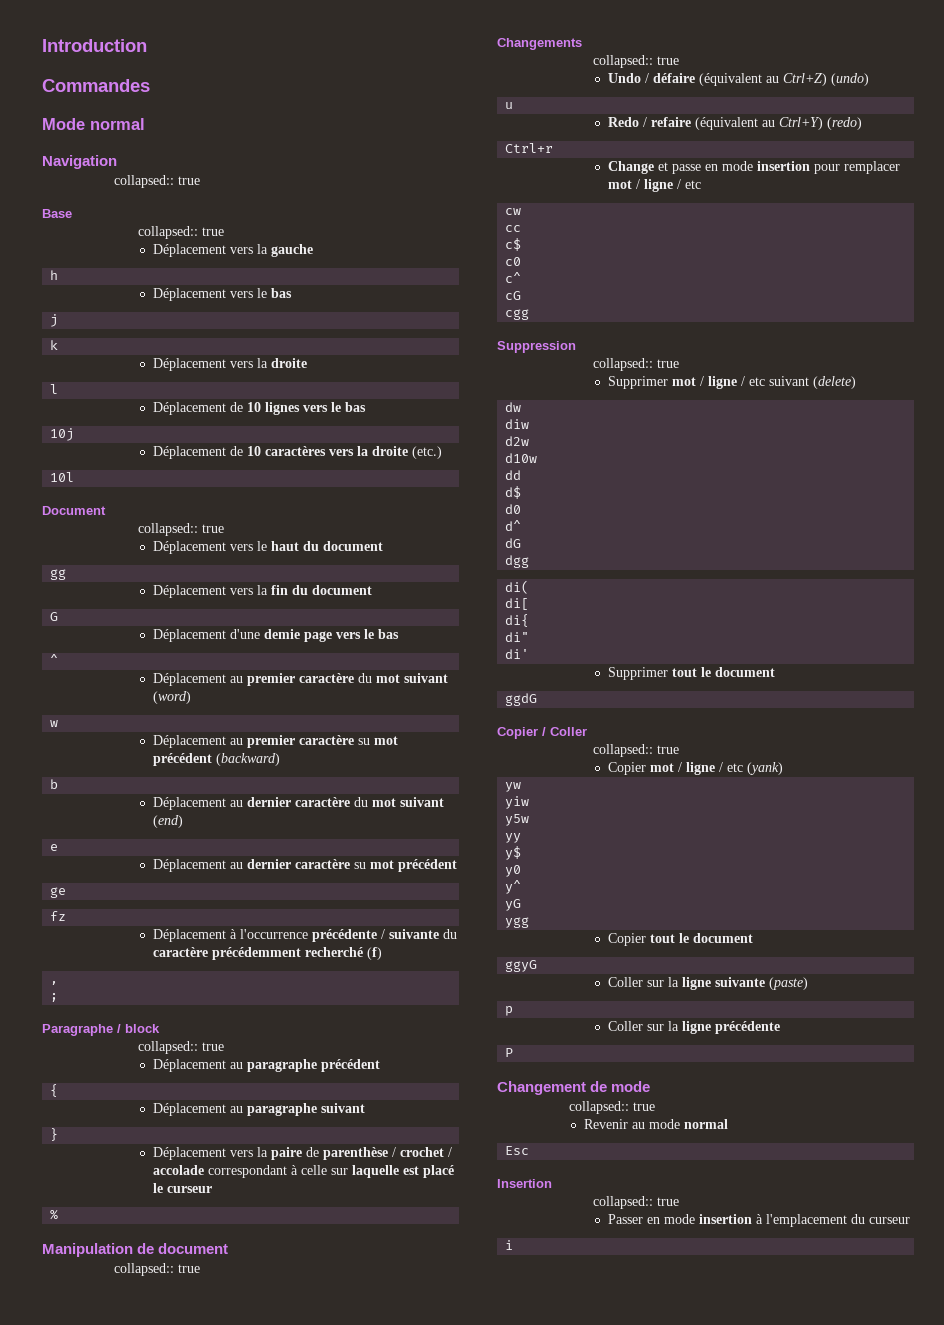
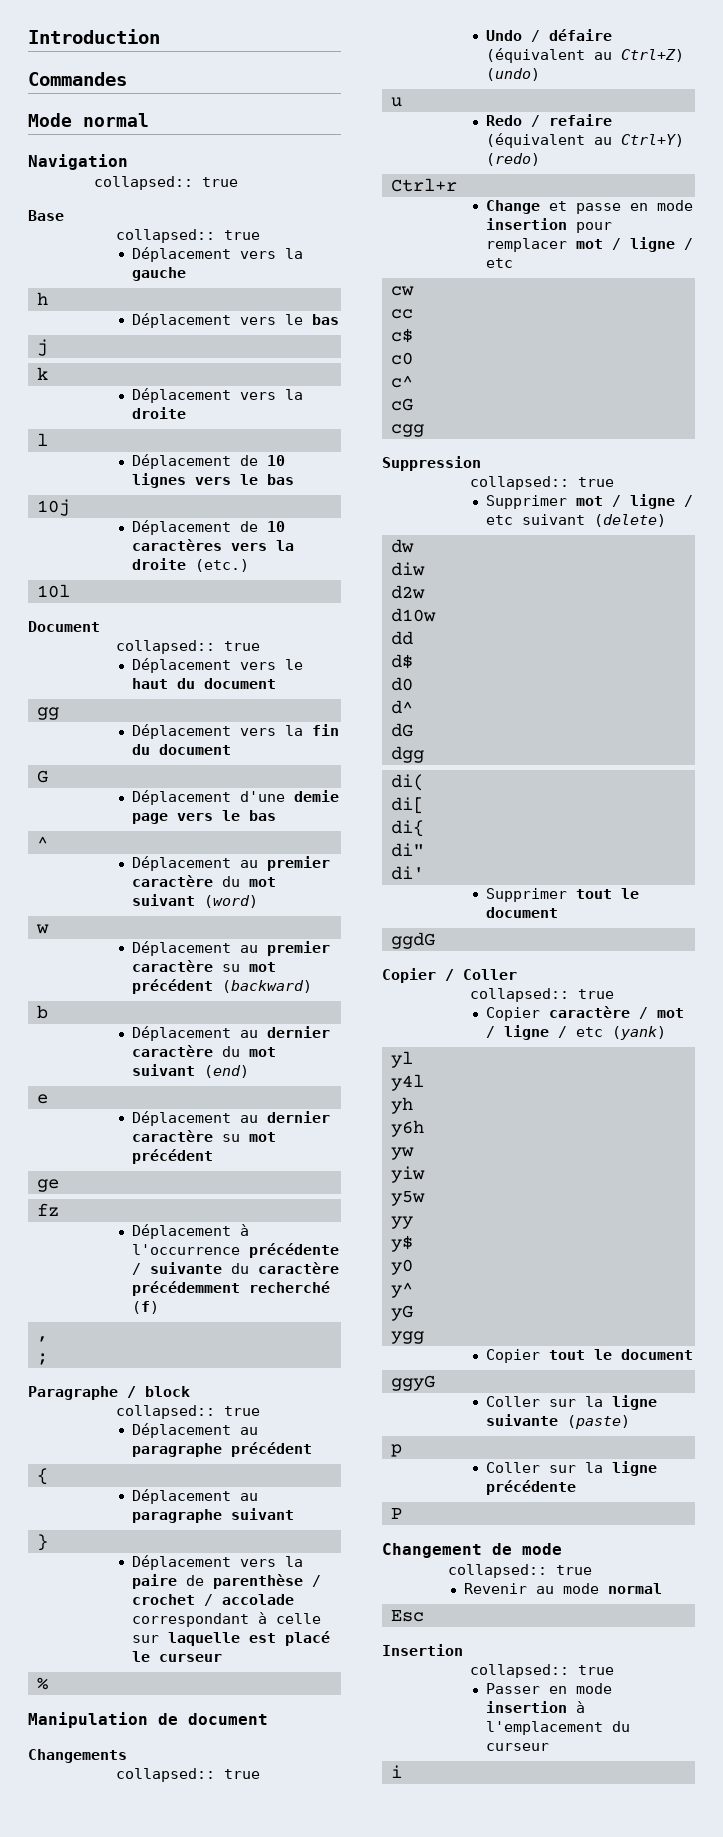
  Manipulation de document
- collapsed:: true
- Copier mot / ligne / etc (yank)
+ Copier caractère / mot / ligne / etc (yank)
+ yl
+ y4l
+ yh
+ y6h

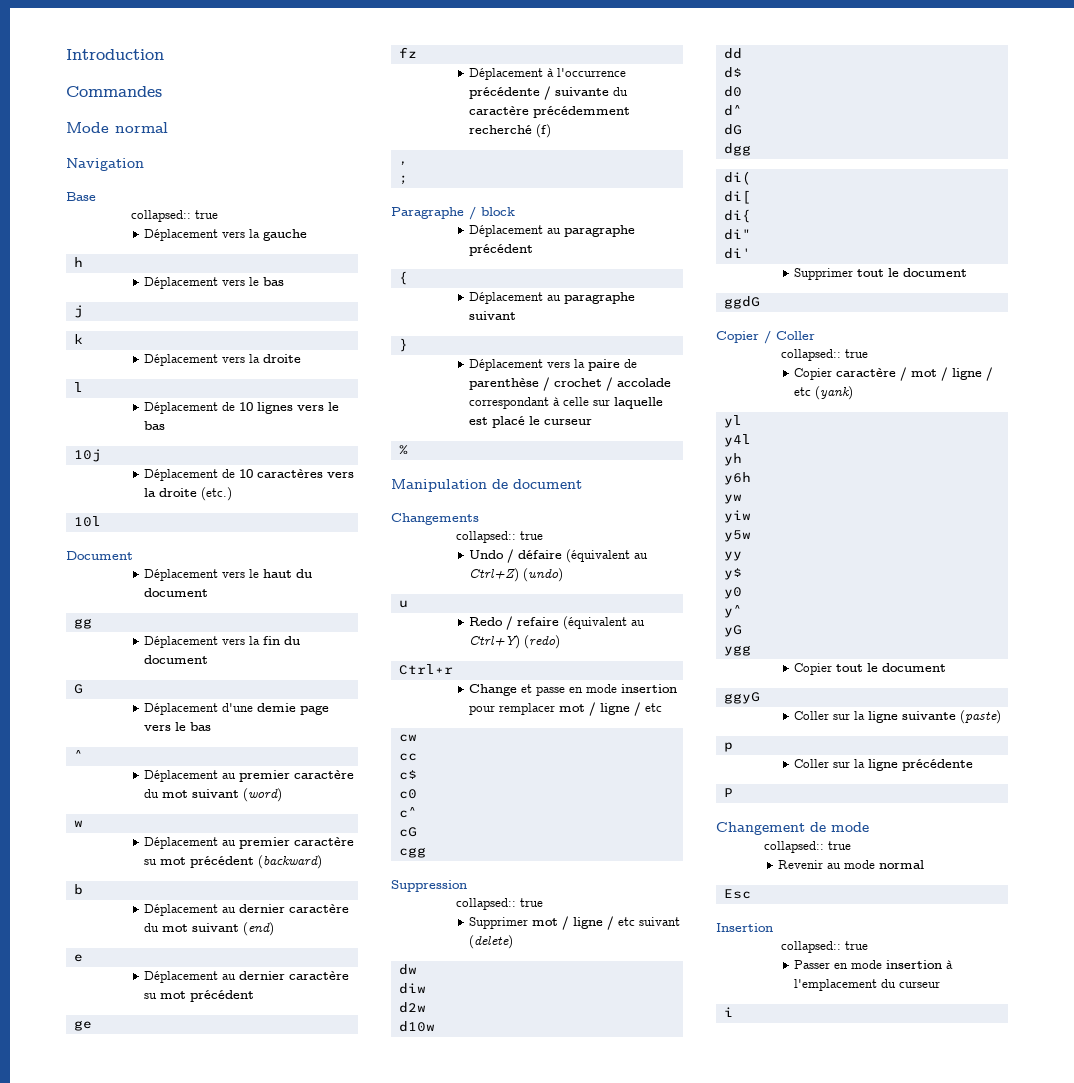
  Navigation
- collapsed:: true
  Document
- collapsed:: true
  Paragraphe / block
- collapsed:: true

